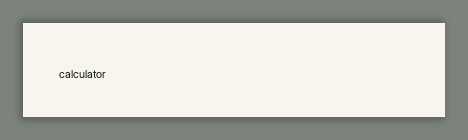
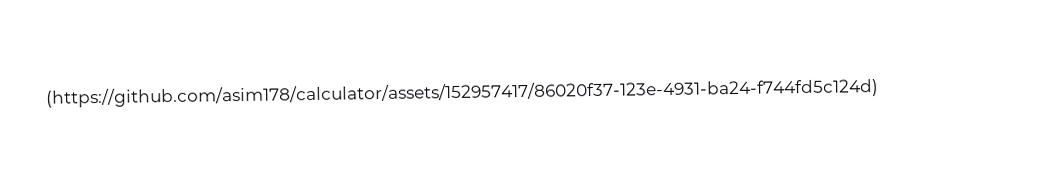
- calculator
+ (https://github.com/asim178/calculator/assets/152957417/86020f37-123e-4931-ba24-f744fd5c124d)

